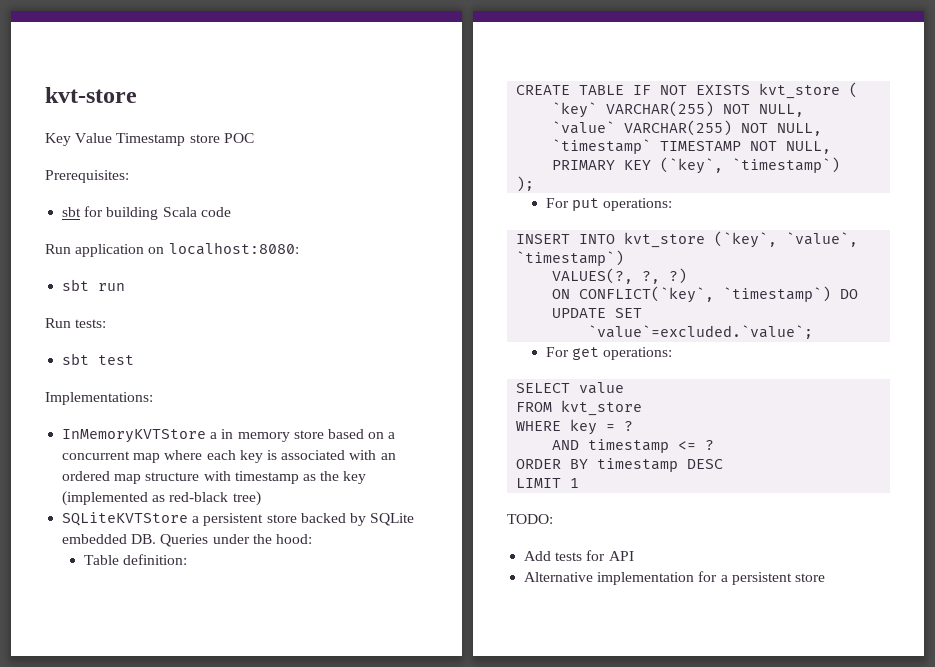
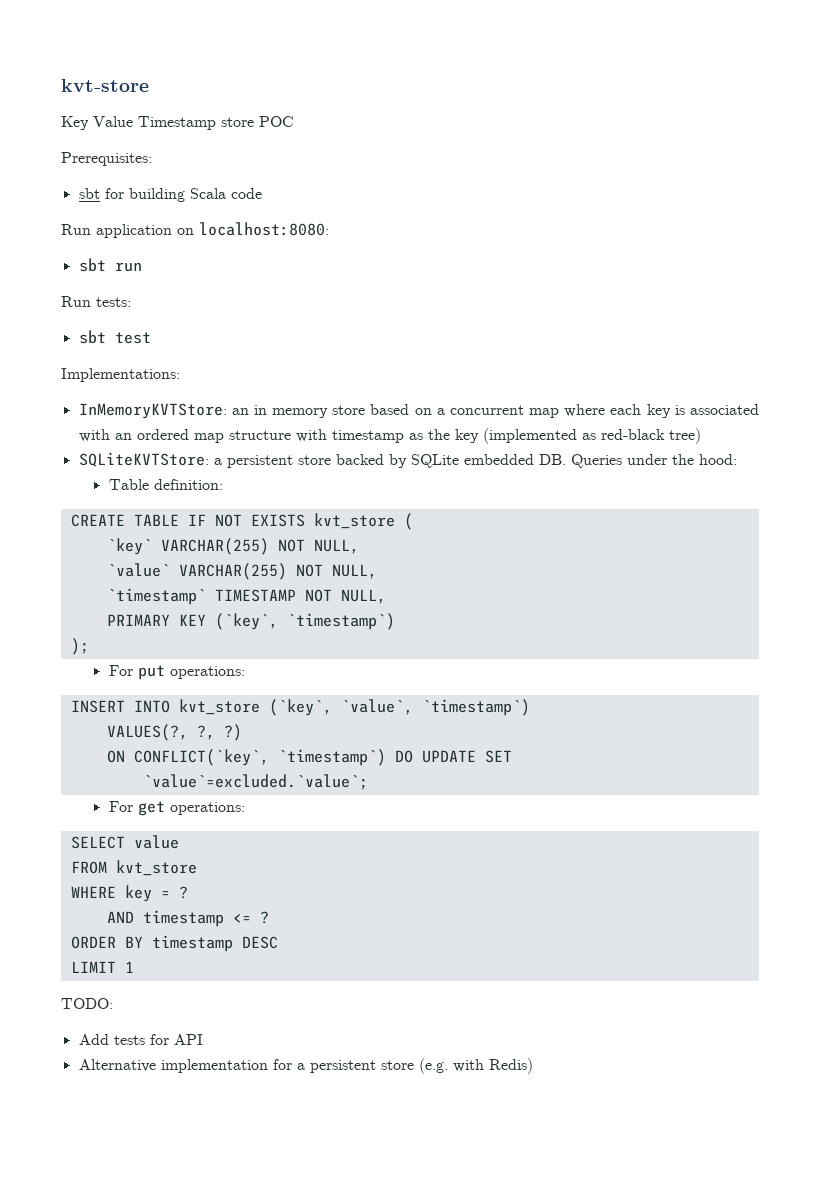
- InMemoryKVTStore a in memory store based on a concurrent map where each key is associated with an ordered map structure with timestamp as the key (implemented as red-black tree)
+ InMemoryKVTStore: an in memory store based on a concurrent map where each key is associated with an ordered map structure with timestamp as the key (implemented as red-black tree)
- SQLiteKVTStore a persistent store backed by SQLite embedded DB. Queries under the hood:
+ SQLiteKVTStore: a persistent store backed by SQLite embedded DB. Queries under the hood:
- Alternative implementation for a persistent store
+ Alternative implementation for a persistent store (e.g. with Redis)

